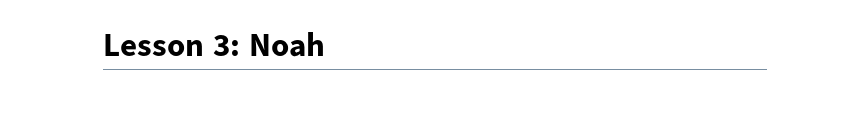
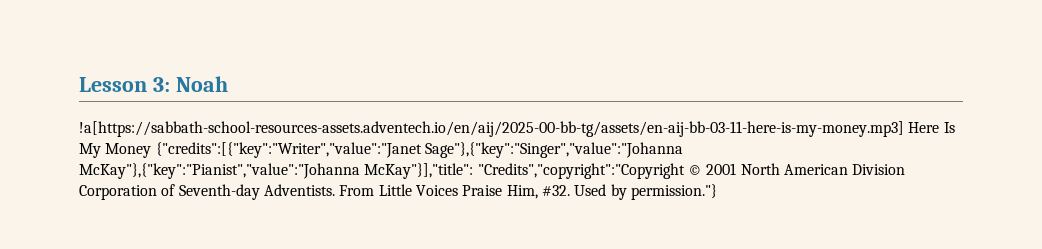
+ !a[https://sabbath-school-resources-assets.adventech.io/en/aij/2025-00-bb-tg/assets/en-aij-bb-03-11-here-is-my-money.mp3] Here Is My Money {"credits":[{"key":"Writer","value":"Janet Sage"},{"key":"Singer","value":"Johanna McKay"},{"key":"Pianist","value":"Johanna McKay"}],"title": "Credits","copyright":"Copyright © 2001 North American Division Corporation of Seventh-day Adventists. From Little Voices Praise Him, #32. Used by permission."}

